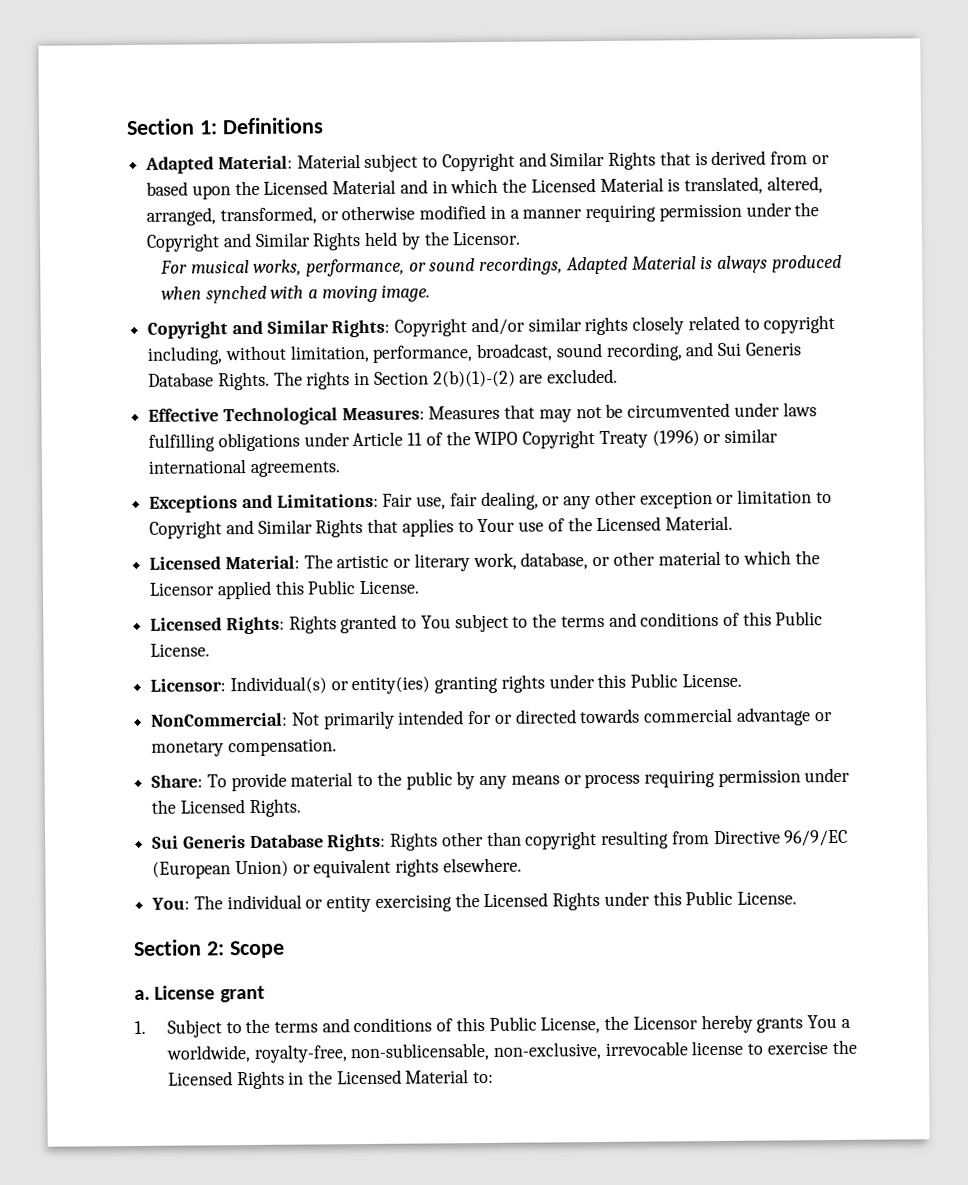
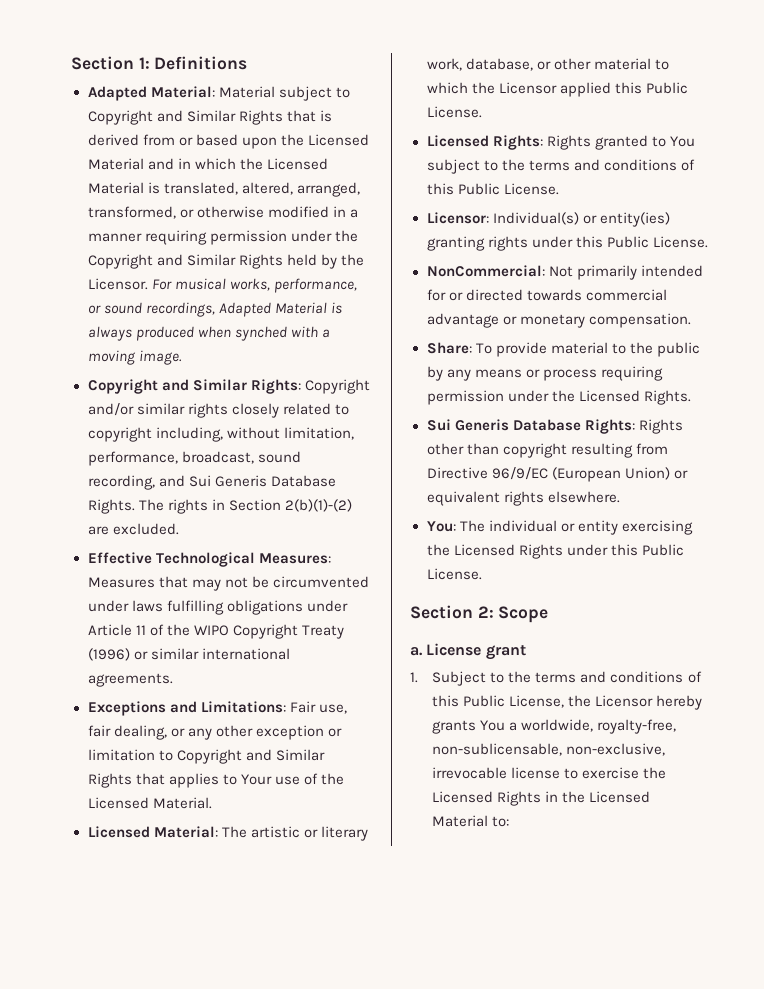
- Material subject to Copyright and Similar Rights that is derived from or based upon the Licensed Material and in which the Licensed Material is translated, altered, arranged, transformed, or otherwise modified in a manner requiring permission under the Copyright and Similar Rights held by the Licensor.
- For musical works, performance, or sound recordings, Adapted Material is always produced when synched with a moving image.
+ Material subject to Copyright and Similar Rights that is derived from or based upon the Licensed Material and in which the Licensed Material is translated, altered, arranged, transformed, or otherwise modified in a manner requiring permission under the Copyright and Similar Rights held by the Licensor. For musical works, performance, or sound recordings, Adapted Material is always produced when synched with a moving image.

